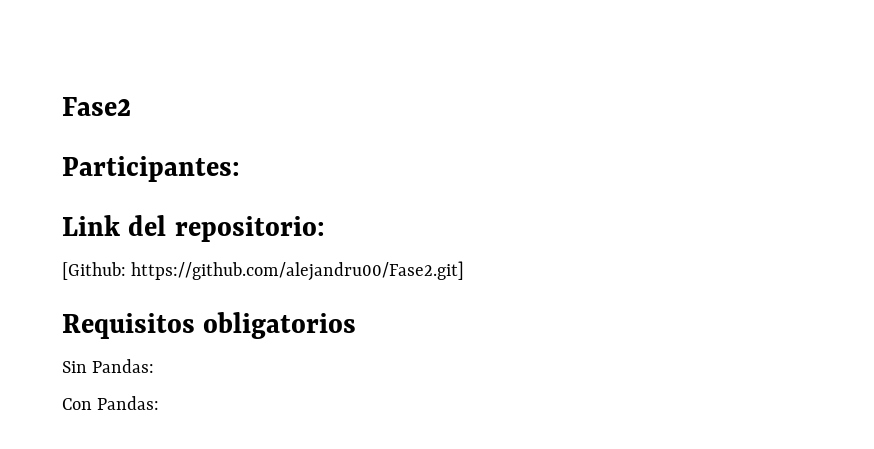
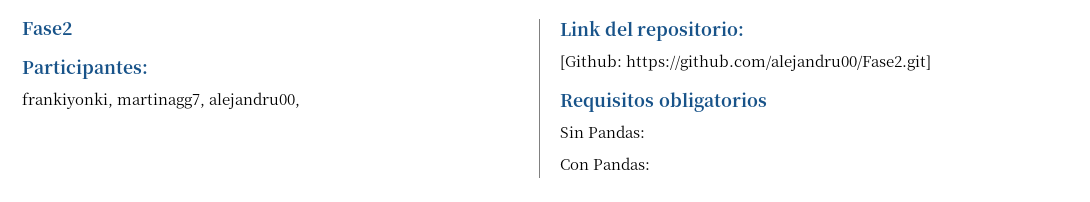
+ frankiyonki, martinagg7, alejandru00,

